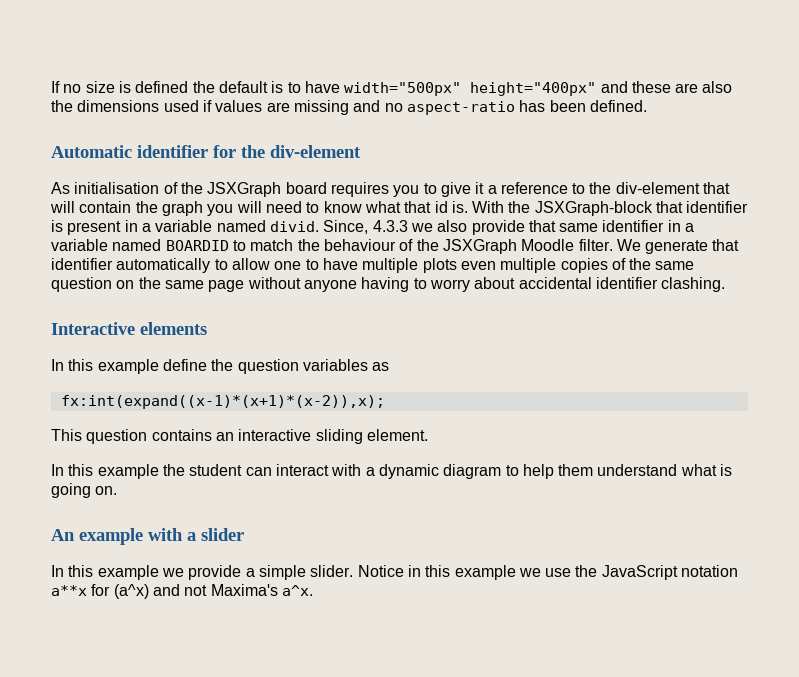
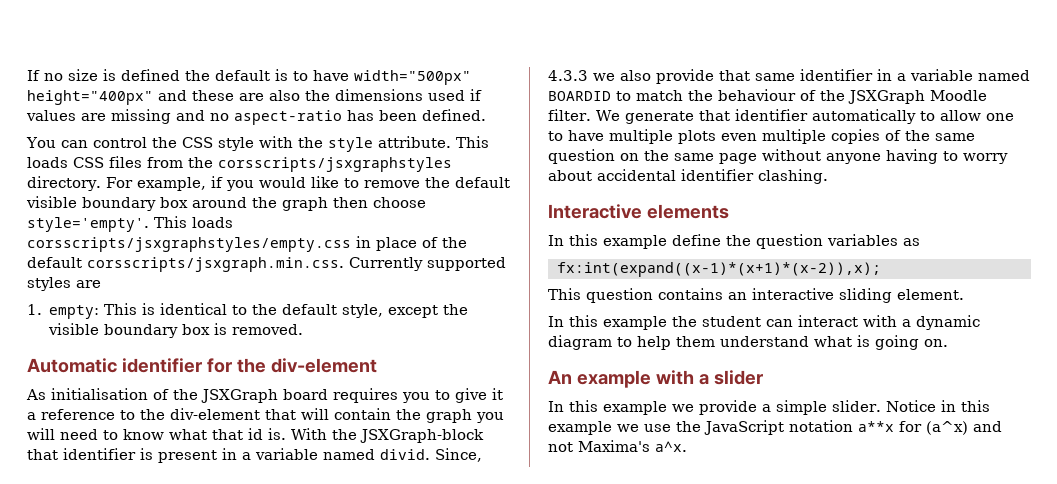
+ You can control the CSS style with the style attribute. This loads CSS files from the corsscripts/jsxgraphstyles directory. For example, if you would like to remove the default visible boundary box around the graph then choose style='empty'. This loads corsscripts/jsxgraphstyles/empty.css in place of the default corsscripts/jsxgraph.min.css. Currently supported styles are
+ 1. empty: This is identical to the default style, except the visible boundary box is removed.

